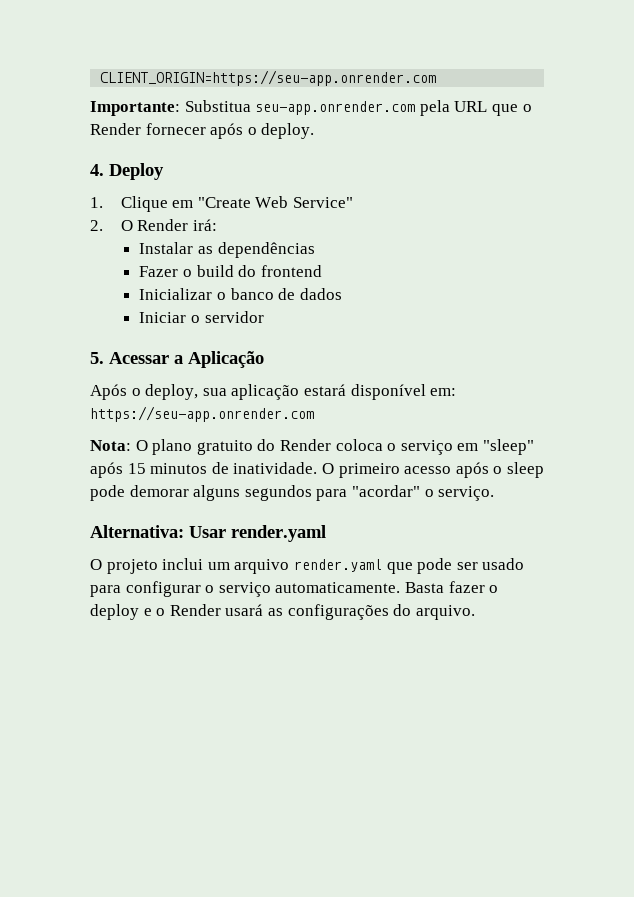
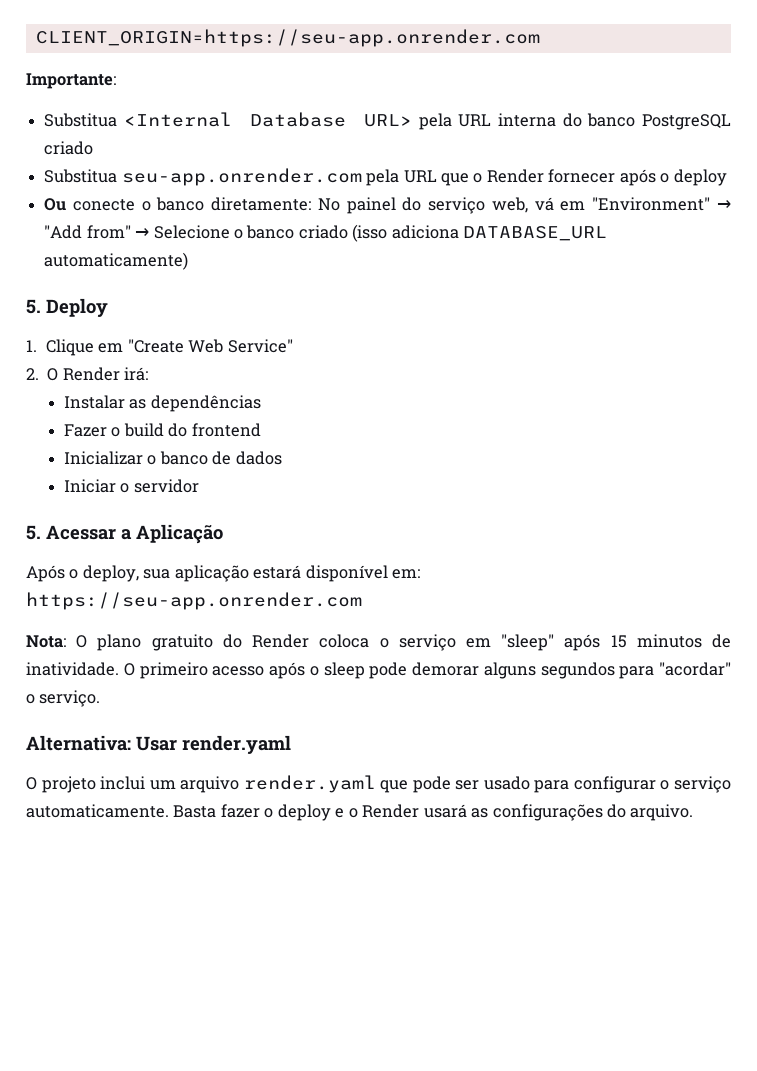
- Importante: Substitua seu-app.onrender.com pela URL que o Render fornecer após o deploy.
- 4. Deploy
+ Importante:
+ Substitua <Internal Database URL> pela URL interna do banco PostgreSQL criado
+ Substitua seu-app.onrender.com pela URL que o Render fornecer após o deploy
+ Ou conecte o banco diretamente: No painel do serviço web, vá em "Environment" → "Add from" → Selecione o banco criado (isso adiciona DATABASE_URL automaticamente)
+ 5. Deploy

